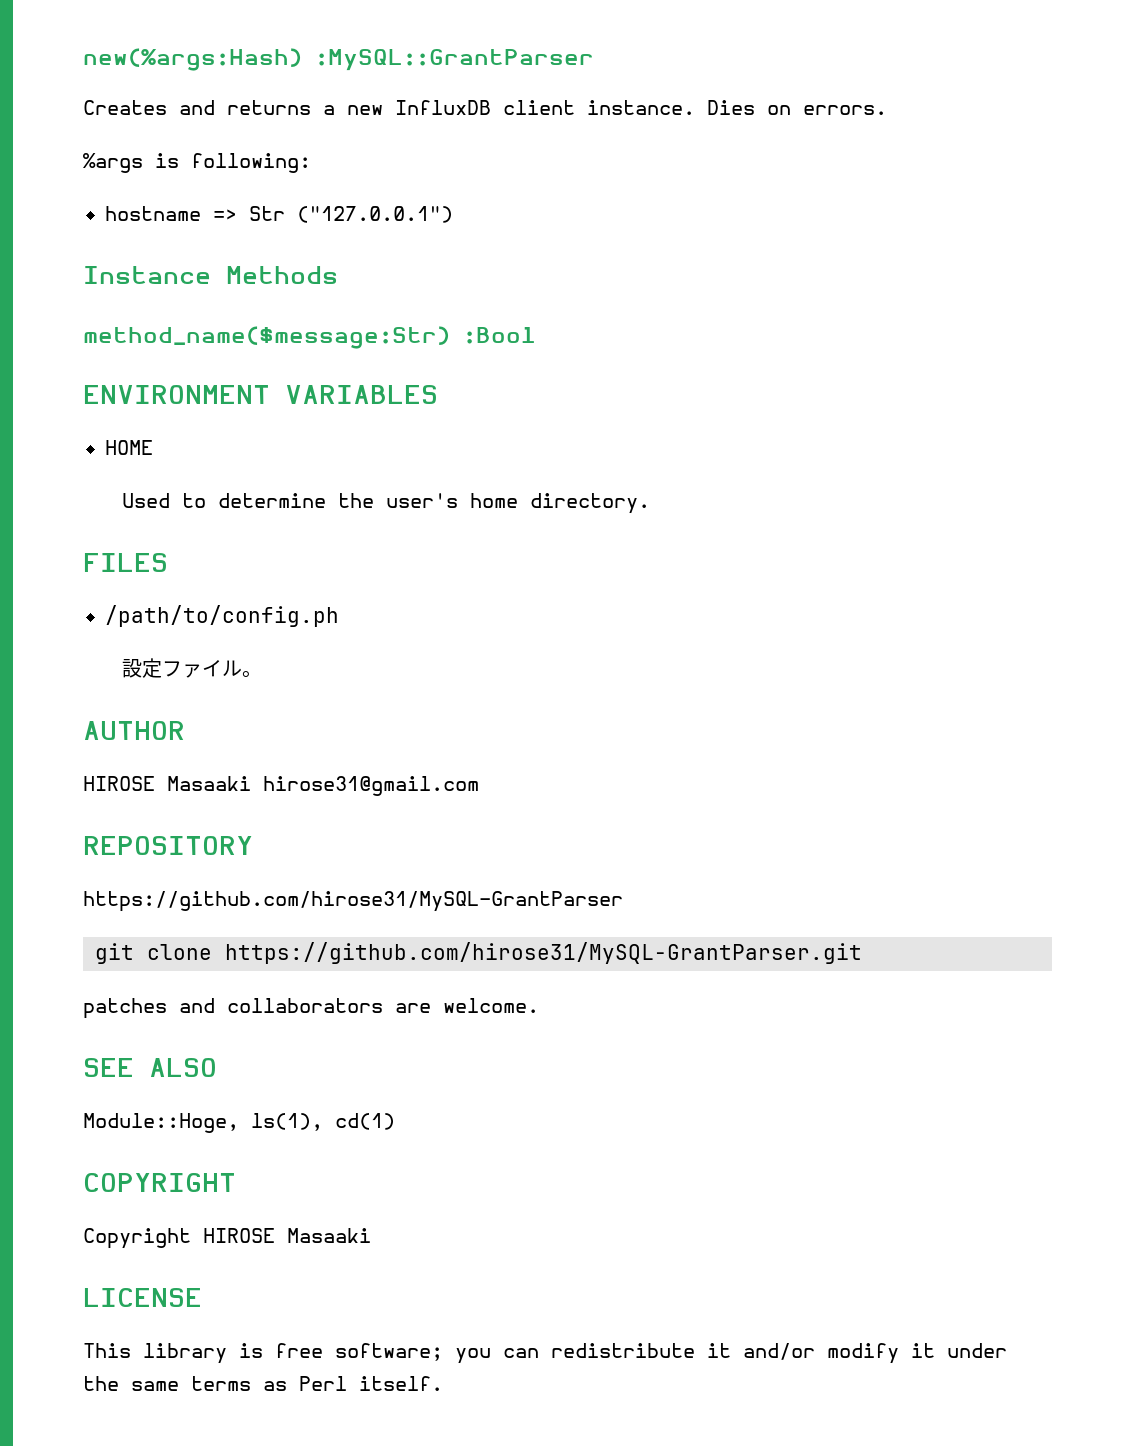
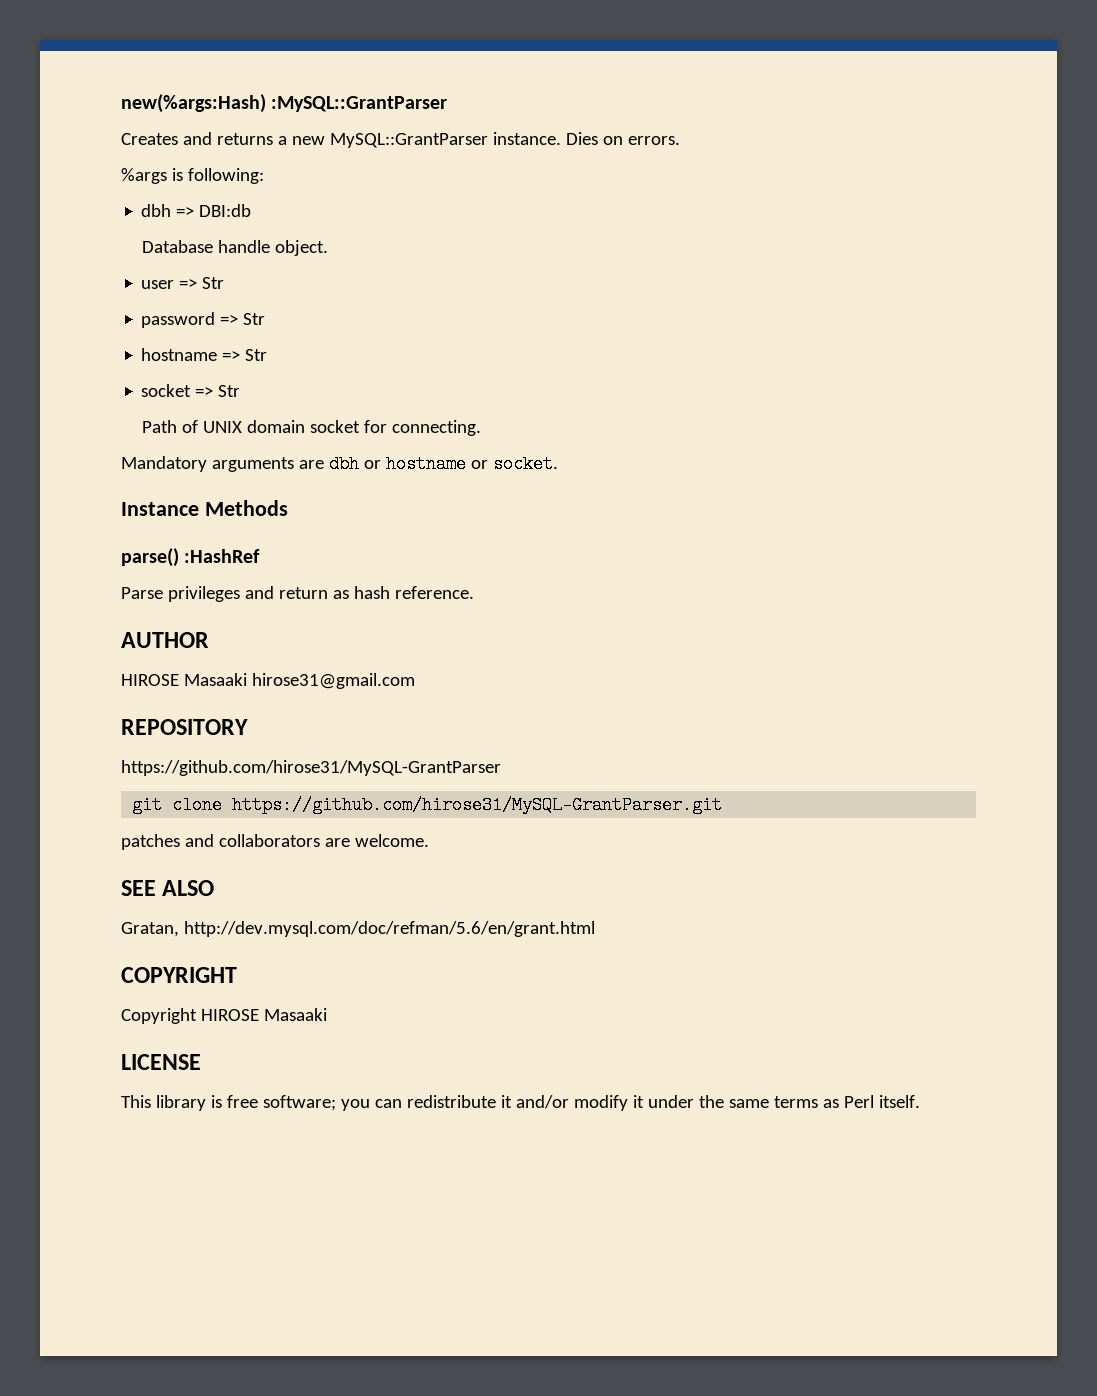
- Creates and returns a new InfluxDB client instance.
+ Creates and returns a new MySQL::GrantParser instance.
- hostname => Str ("127.0.0.1")
+ dbh => DBI:db
+ Database handle object.
+ user => Str
+ password => Str
+ hostname => Str
+ socket => Str
+ Path of UNIX domain socket for connecting.
+ Mandatory arguments are dbh or hostname or socket.
  Instance Methods
- method_name($message:Str) :Bool
- ENVIRONMENT VARIABLES
- HOME
- Used to determine the user's home directory.
- FILES
- /path/to/config.ph
- 設定ファイル。
+ parse() :HashRef
+ Parse privileges and return as hash reference.
- Module::Hoge, ls(1), cd(1)
+ Gratan, http://dev.mysql.com/doc/refman/5.6/en/grant.html

